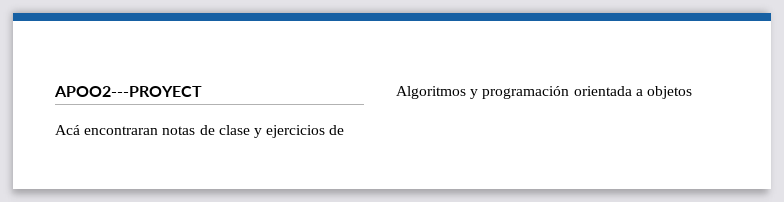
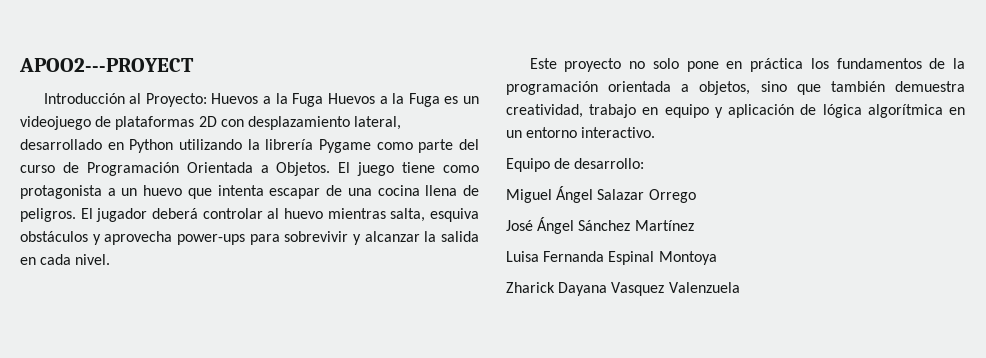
- Acá encontraran notas de clase y ejercicios de Algoritmos y programación orientada a objetos
+ Introducción al Proyecto: Huevos a la Fuga Huevos a la Fuga es un videojuego de plataformas 2D con desplazamiento lateral, desarrollado en Python utilizando la librería Pygame como parte del curso de Programación Orientada a Objetos. El juego tiene como protagonista a un huevo que intenta escapar de una cocina llena de peligros. El jugador deberá controlar al huevo mientras salta, esquiva obstáculos y aprovecha power-ups para sobrevivir y alcanzar la salida en cada nivel.
+ Este proyecto no solo pone en práctica los fundamentos de la programación orientada a objetos, sino que también demuestra creatividad, trabajo en equipo y aplicación de lógica algorítmica en un entorno interactivo.
+ Equipo de desarrollo:
+ Miguel Ángel Salazar Orrego
+ José Ángel Sánchez Martínez
+ Luisa Fernanda Espinal Montoya
+ Zharick Dayana Vasquez Valenzuela

